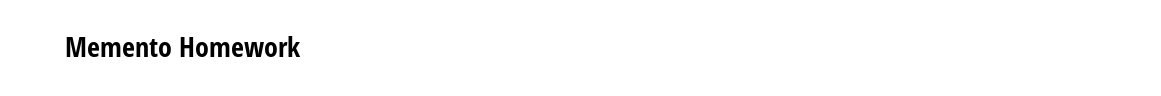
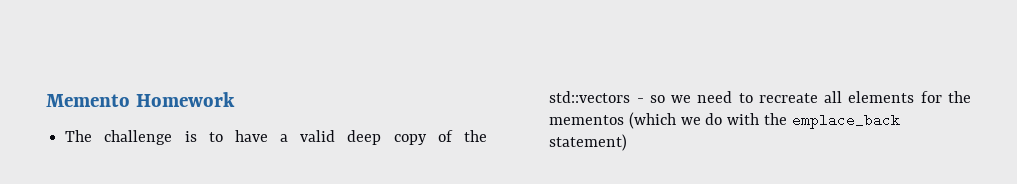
+ The challenge is to have a valid deep copy of the std::vectors - so we need to recreate all elements for the mementos (which we do with the emplace_back statement)

